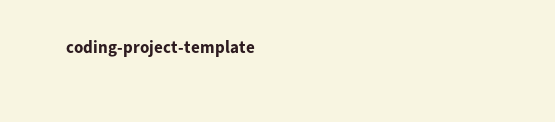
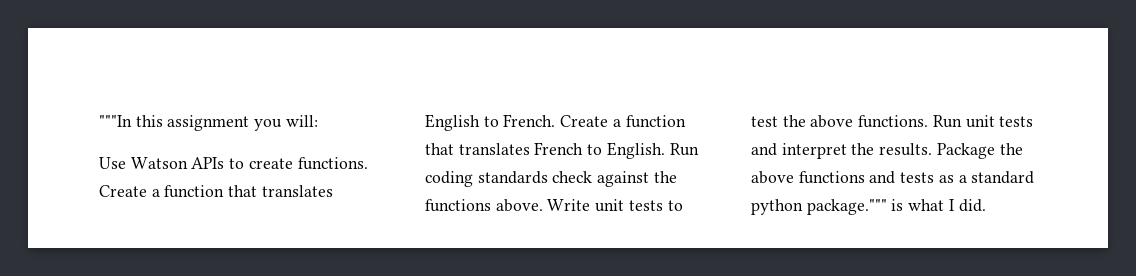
- coding-project-template
+ """In this assignment you will:
+ Use Watson APIs to create functions. Create a function that translates English to French. Create a function that translates French to English. Run coding standards check against the functions above. Write unit tests to test the above functions. Run unit tests and interpret the results. Package the above functions and tests as a standard python package.""" is what I did.

